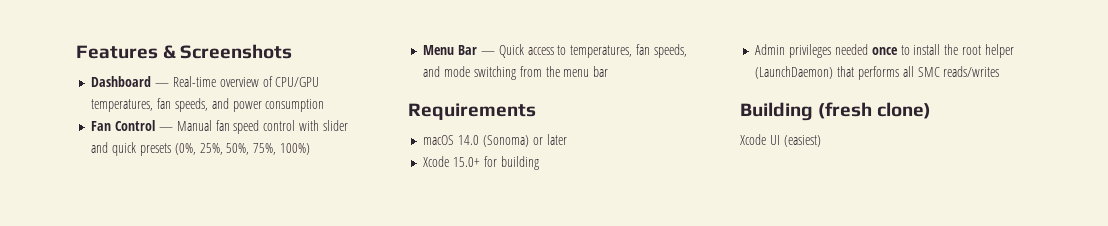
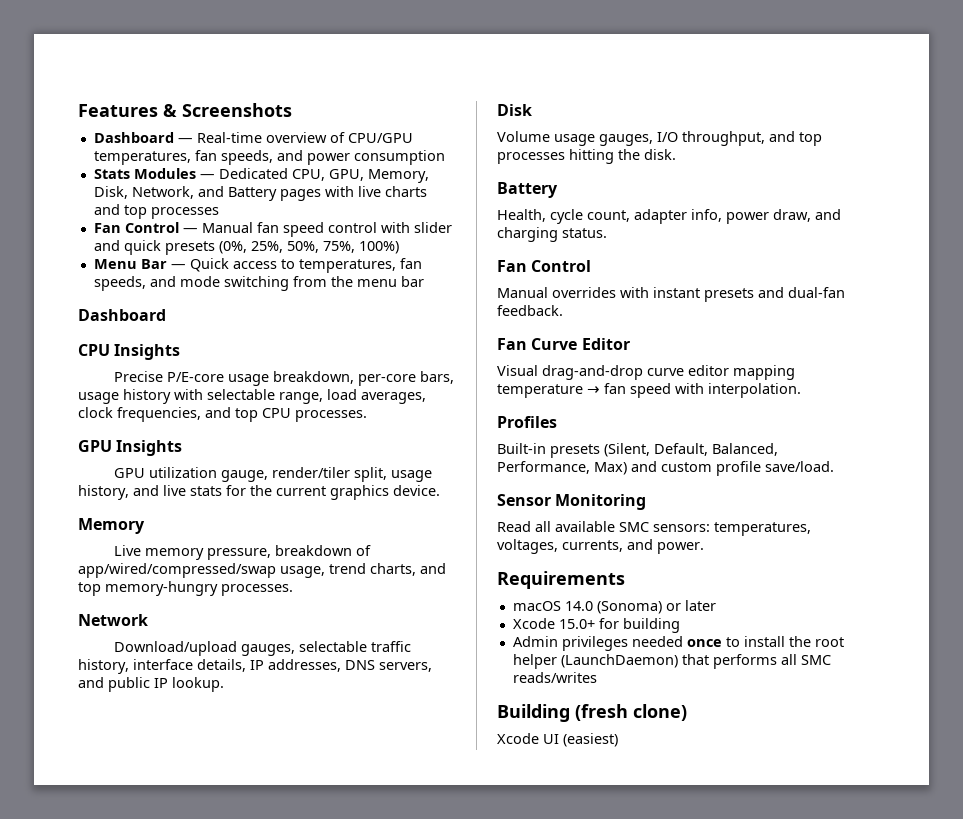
+ Stats Modules — Dedicated CPU, GPU, Memory, Disk, Network, and Battery pages with live charts and top processes
  Menu Bar — Quick access to temperatures, fan speeds, and mode switching from the menu bar
+ Dashboard
+ CPU Insights
+ Precise P/E-core usage breakdown, per-core bars, usage history with selectable range, load averages, clock frequencies, and top CPU processes.
+ GPU Insights
+ GPU utilization gauge, render/tiler split, usage history, and live stats for the current graphics device.
+ Memory
+ Live memory pressure, breakdown of app/wired/compressed/swap usage, trend charts, and top memory-hungry processes.
+ Network
+ Download/upload gauges, selectable traffic history, interface details, IP addresses, DNS servers, and public IP lookup.
+ Disk
+ Volume usage gauges, I/O throughput, and top processes hitting the disk.
+ Battery
+ Health, cycle count, adapter info, power draw, and charging status.
+ Fan Control
+ Manual overrides with instant presets and dual-fan feedback.
+ Fan Curve Editor
+ Visual drag-and-drop curve editor mapping temperature → fan speed with interpolation.
+ Profiles
+ Built-in presets (Silent, Default, Balanced, Performance, Max) and custom profile save/load.
+ Sensor Monitoring
+ Read all available SMC sensors: temperatures, voltages, currents, and power.

